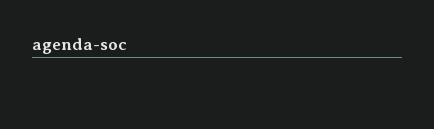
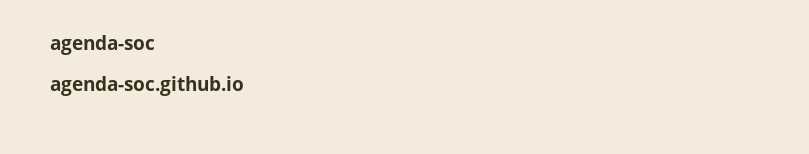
+ agenda-soc.github.io

